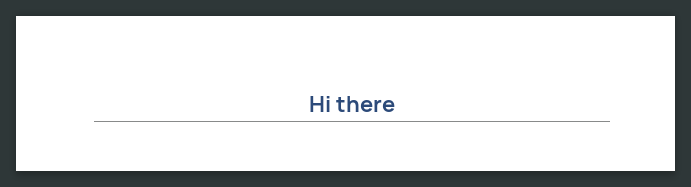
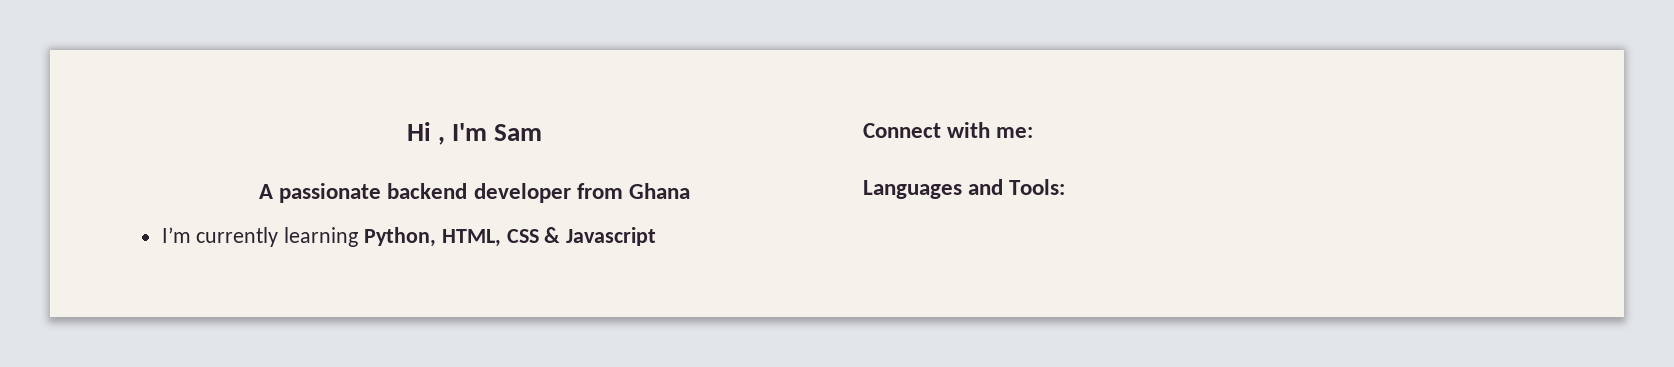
- Hi there
+ Hi , I'm Sam
+ A passionate backend developer from Ghana
+ I’m currently learning Python, HTML, CSS & Javascript
+ Connect with me:
+ Languages and Tools:

